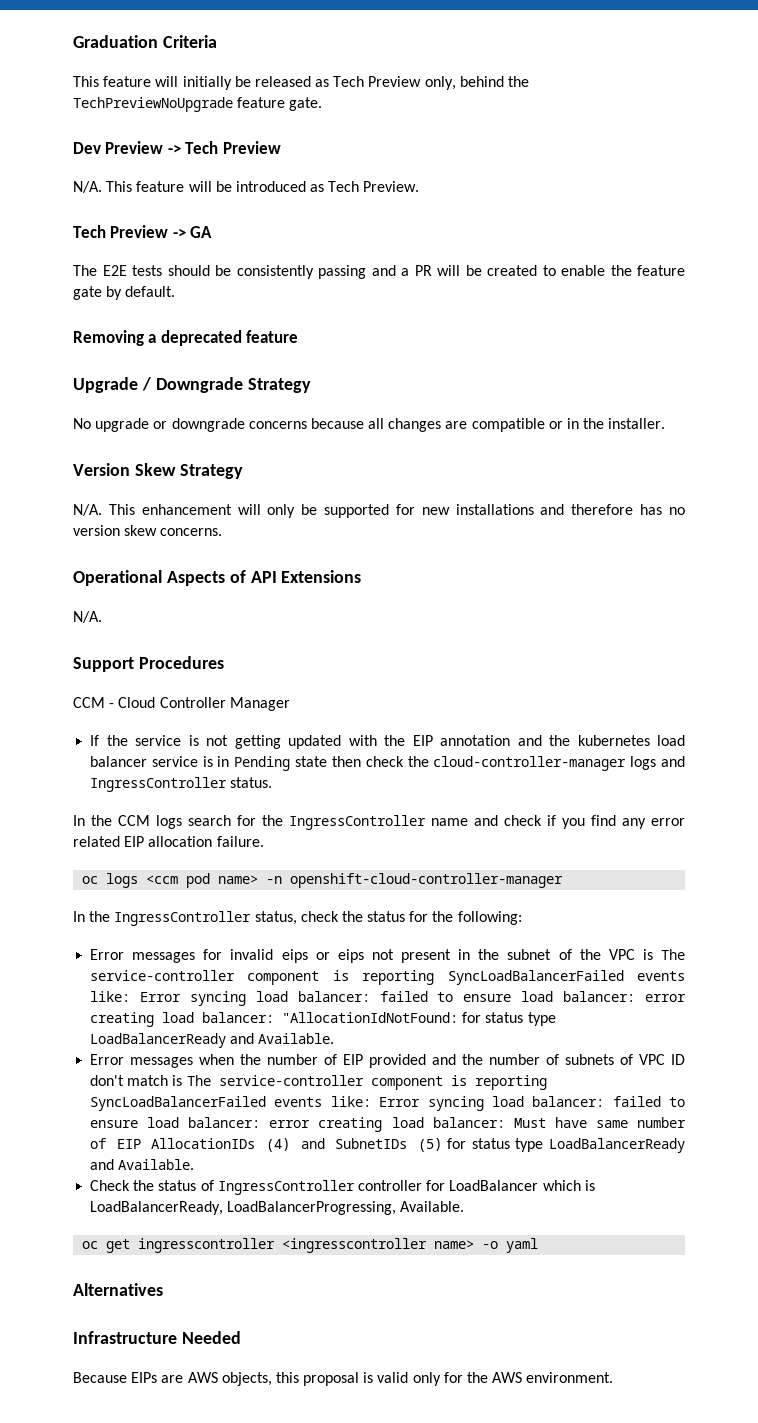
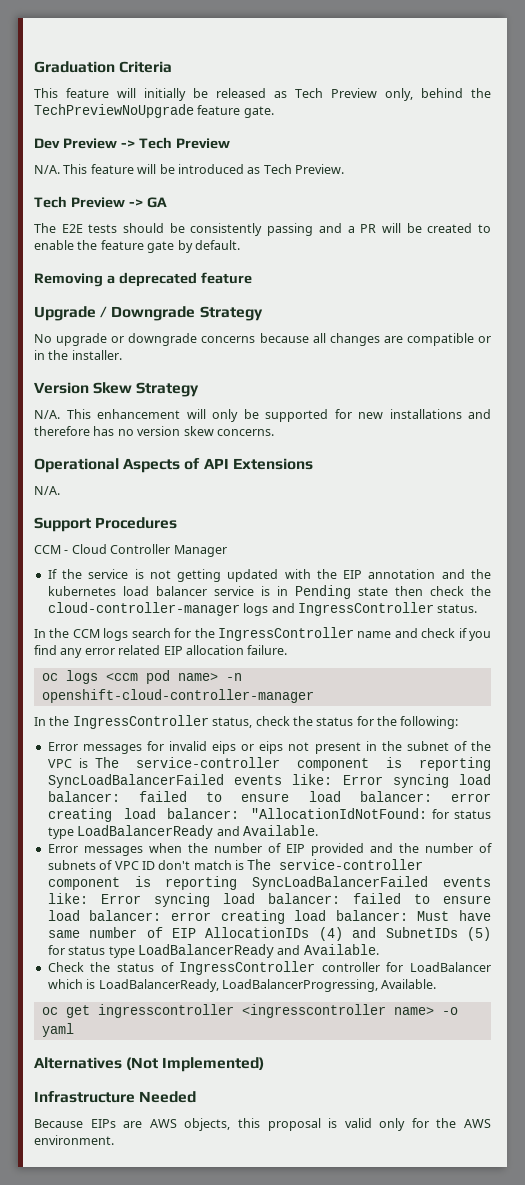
- Alternatives
+ Alternatives (Not Implemented)

